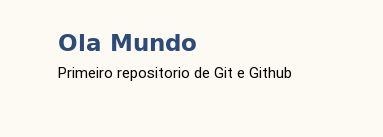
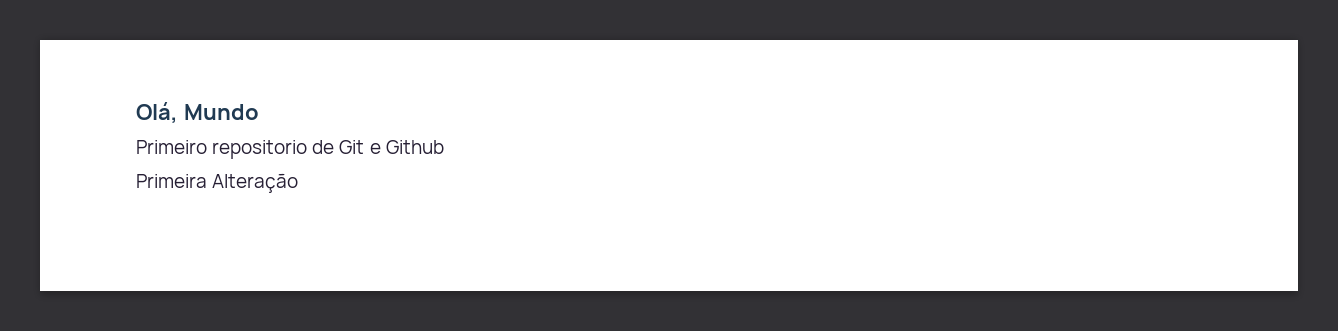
- Ola Mundo
+ Olá, Mundo
+ Primeira Alteração

